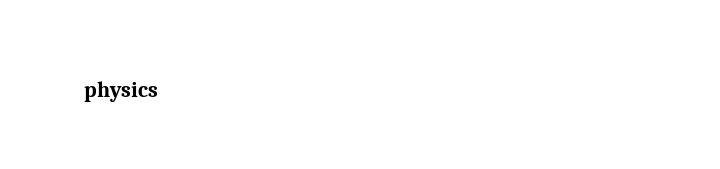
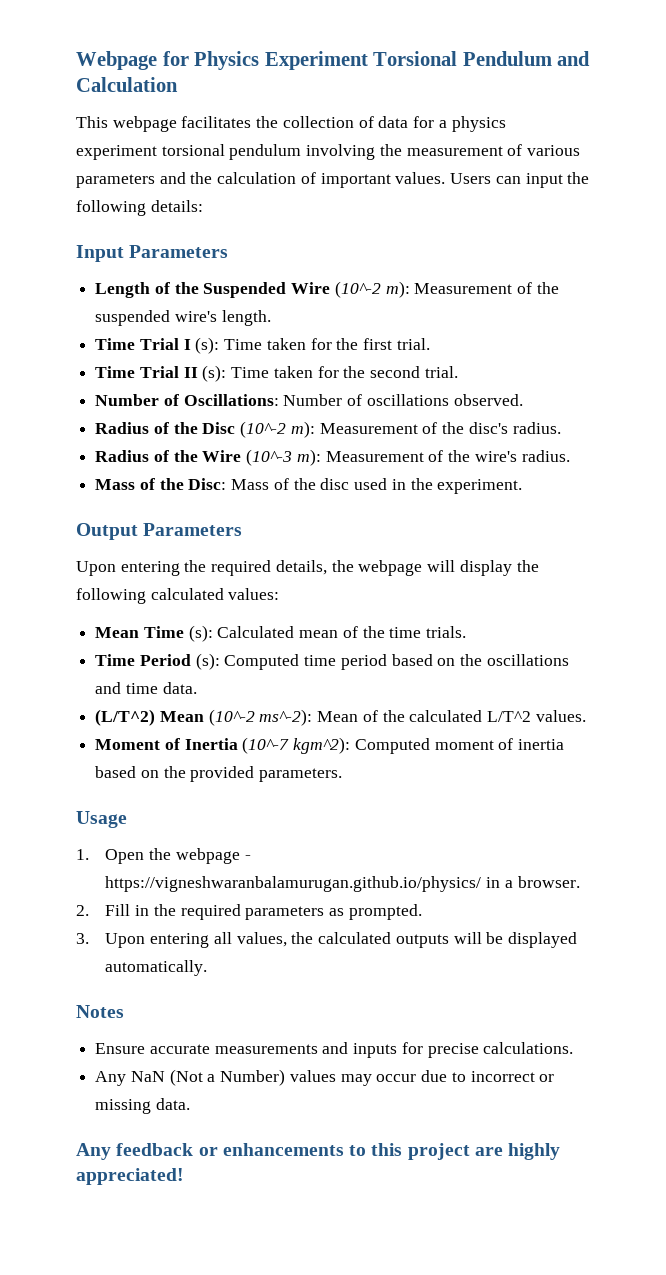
- physics
+ Webpage for Physics Experiment Torsional Pendulum and Calculation
+ This webpage facilitates the collection of data for a physics experiment torsional pendulum involving the measurement of various parameters and the calculation of important values. Users can input the following details:
+ Input Parameters
+ Length of the Suspended Wire (10^-2 m): Measurement of the suspended wire's length.
+ Time Trial I (s): Time taken for the first trial.
+ Time Trial II (s): Time taken for the second trial.
+ Number of Oscillations: Number of oscillations observed.
+ Radius of the Disc (10^-2 m): Measurement of the disc's radius.
+ Radius of the Wire (10^-3 m): Measurement of the wire's radius.
+ Mass of the Disc: Mass of the disc used in the experiment.
+ Output Parameters
+ Upon entering the required details, the webpage will display the following calculated values:
+ Mean Time (s): Calculated mean of the time trials.
+ Time Period (s): Computed time period based on the oscillations and time data.
+ (L/T^2) Mean (10^-2 ms^-2): Mean of the calculated L/T^2 values.
+ Moment of Inertia (10^-7 kgm^2): Computed moment of inertia based on the provided parameters.
+ Usage
+ 1. Open the webpage - https://vigneshwaranbalamurugan.github.io/physics/ in a browser.
+ 2. Fill in the required parameters as prompted.
+ 3. Upon entering all values, the calculated outputs will be displayed automatically.
+ Notes
+ Ensure accurate measurements and inputs for precise calculations.
+ Any NaN (Not a Number) values may occur due to incorrect or missing data.
+ Any feedback or enhancements to this project are highly appreciated!

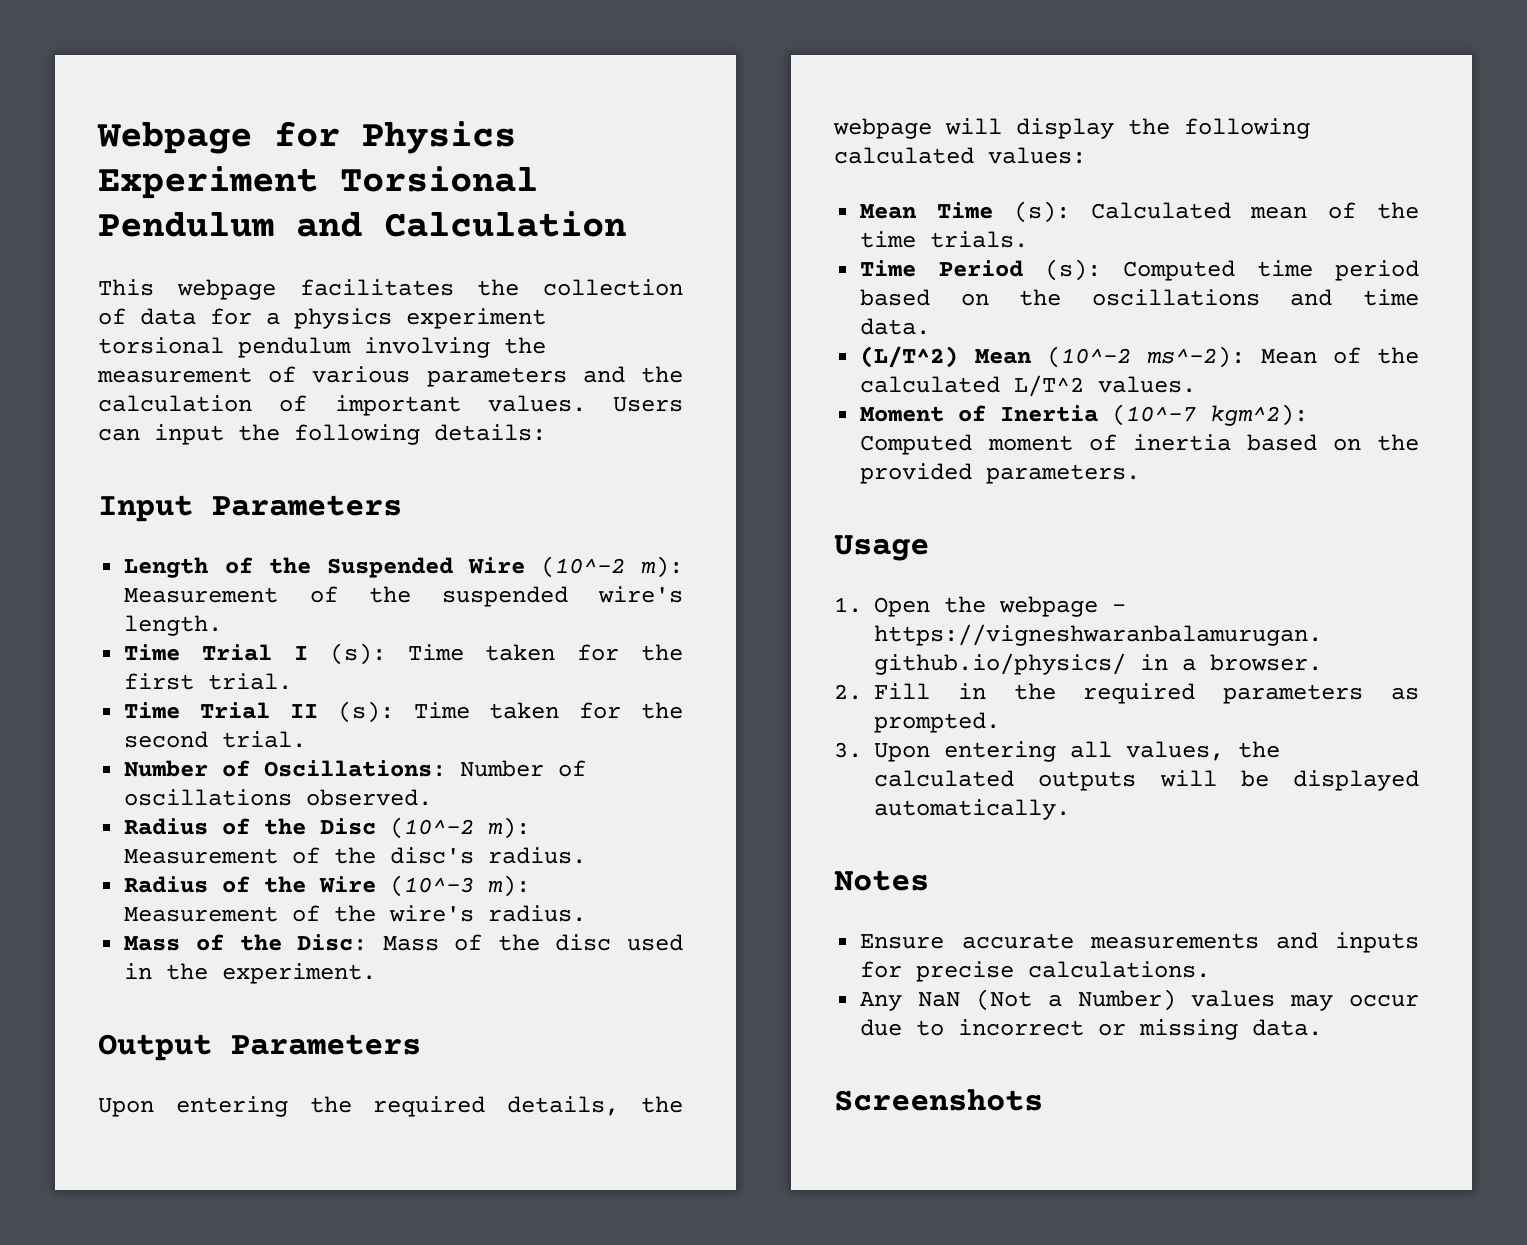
- Any feedback or enhancements to this project are highly appreciated!
+ Screenshots

